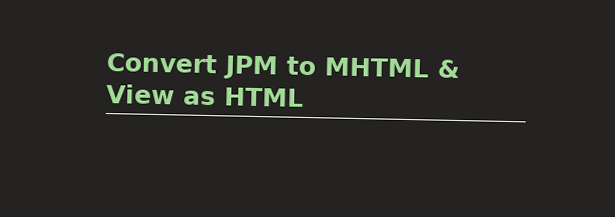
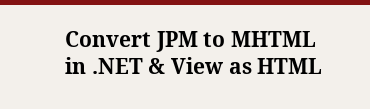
- Convert JPM to MHTML & View as HTML
+ Convert JPM to MHTML in .NET & View as HTML

